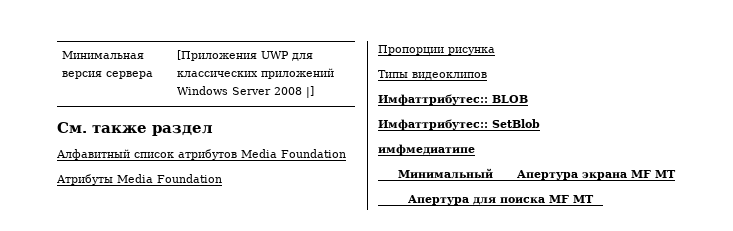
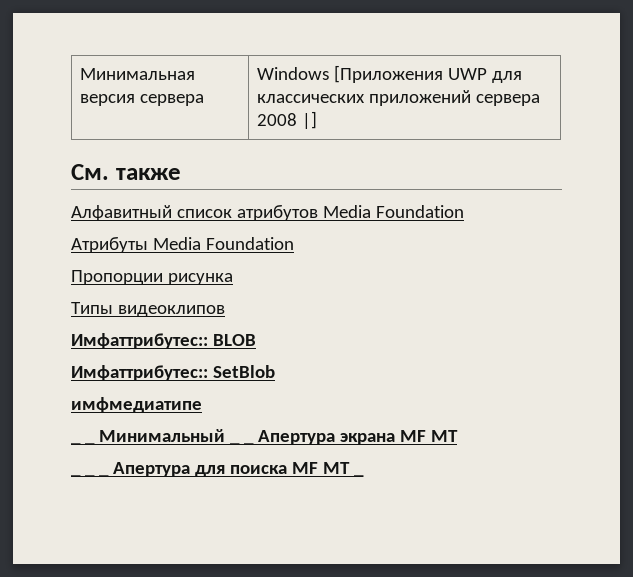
- Минимальная версия сервера | [Приложения UWP для классических приложений Windows Server 2008 |]
+ Минимальная версия сервера | Windows [Приложения UWP для классических приложений сервера 2008 |]
- См. также раздел
+ См. также

